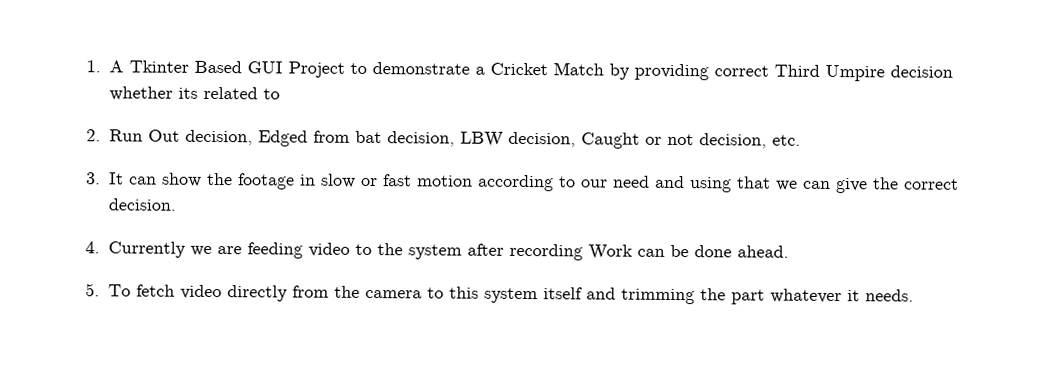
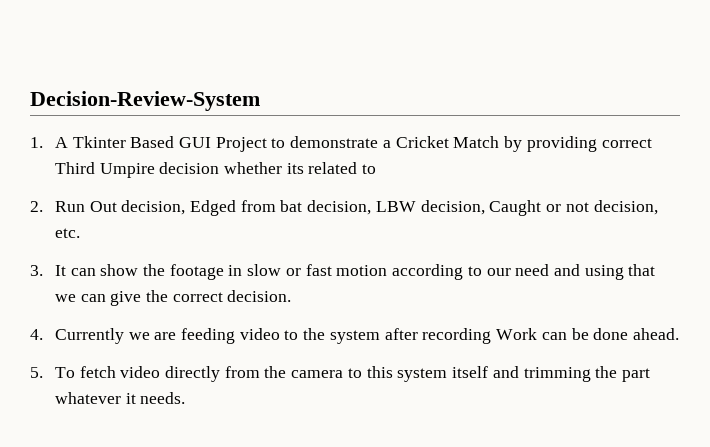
+ Decision-Review-System

